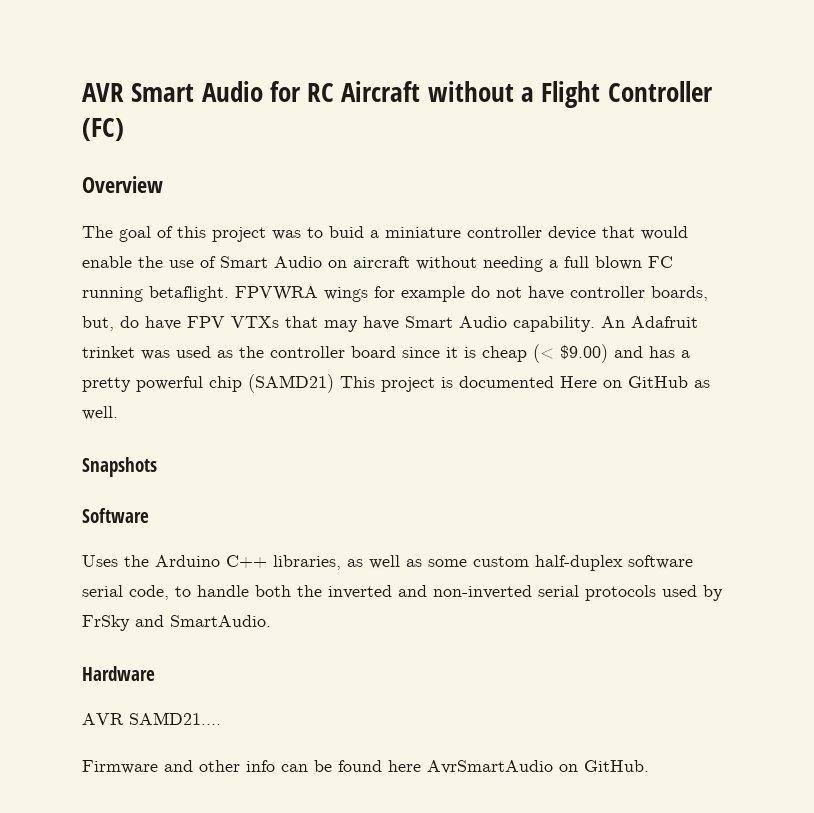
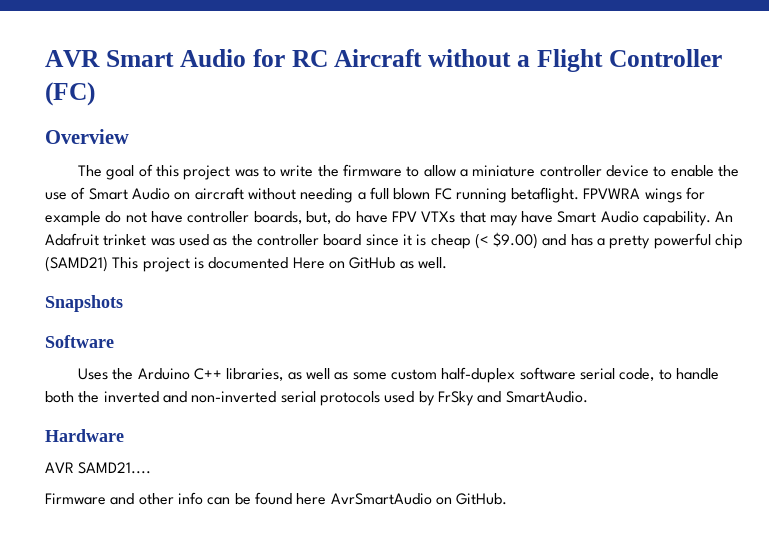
- The goal of this project was to buid a miniature controller device that would enable the use of Smart Audio on aircraft without needing a full blown FC running betaflight.
+ The goal of this project was to write the firmware to allow a miniature controller device to enable the use of Smart Audio on aircraft without needing a full blown FC running betaflight.

